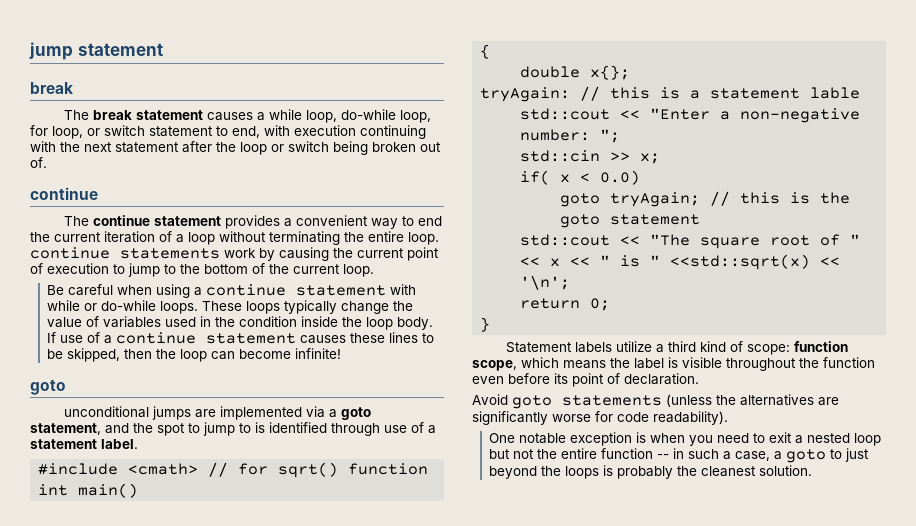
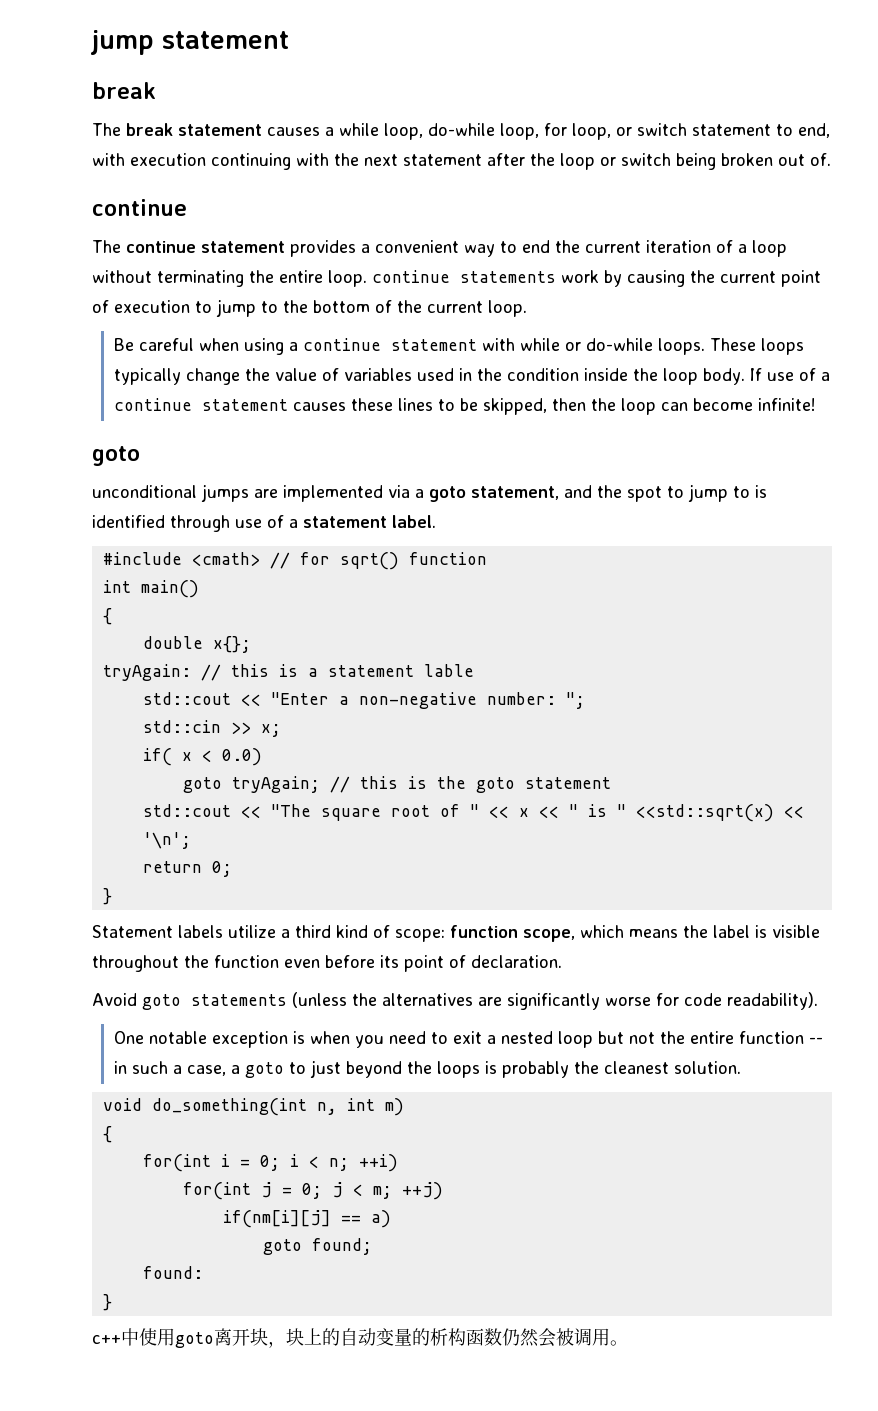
+ void do_something(int n, int m)
+ {
+ for(int i = 0; i < n; ++i)
+ for(int j = 0; j < m; ++j)
+ if(nm[i][j] == a)
+ goto found;
+ found:
+ }
+ c++中使用goto离开块，块上的自动变量的析构函数仍然会被调用。

